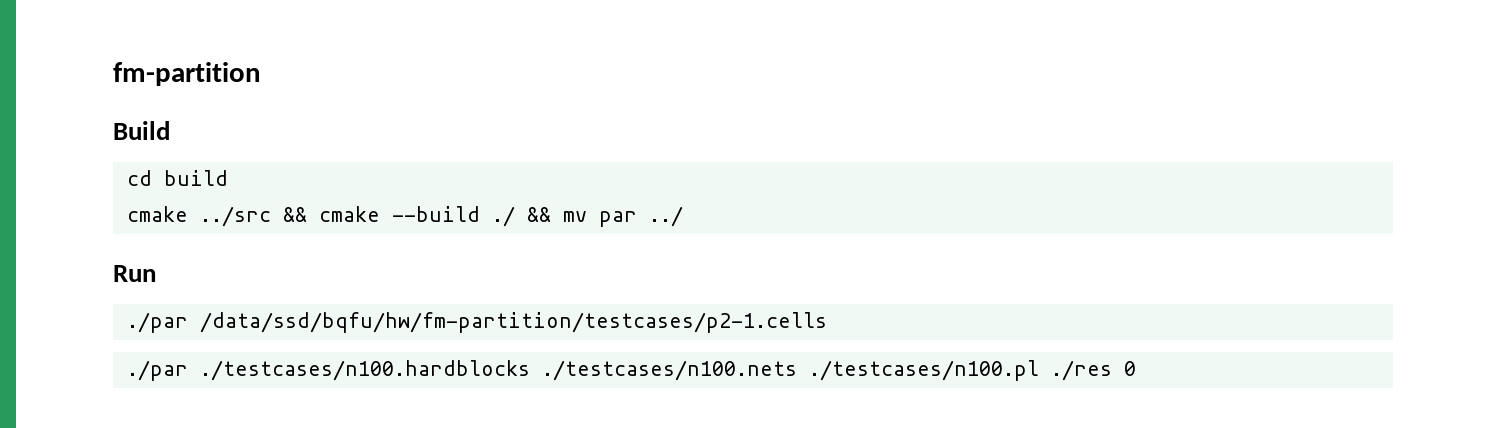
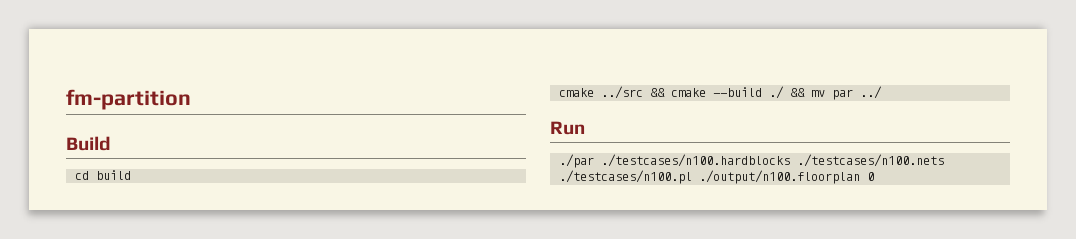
- ./par /data/ssd/bqfu/hw/fm-partition/testcases/p2-1.cells
- ./par ./testcases/n100.hardblocks ./testcases/n100.nets ./testcases/n100.pl ./res 0
+ ./par ./testcases/n100.hardblocks ./testcases/n100.nets ./testcases/n100.pl ./output/n100.floorplan 0

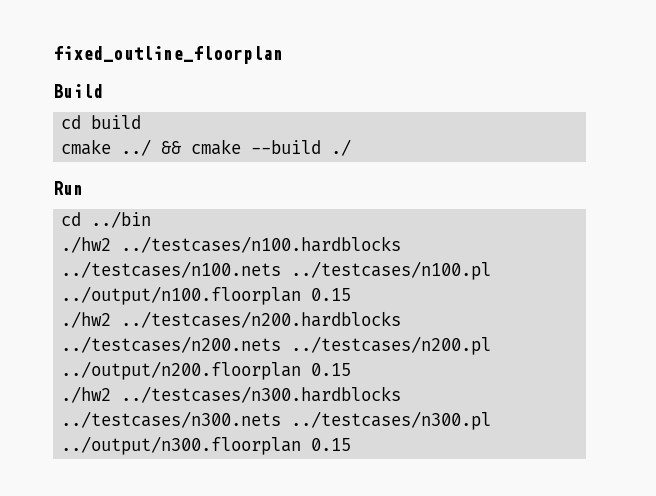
- fm-partition
+ fixed_outline_floorplan
- cmake ../src && cmake --build ./ && mv par ../
+ cmake ../ && cmake --build ./
  Run
- ./par ./testcases/n100.hardblocks ./testcases/n100.nets ./testcases/n100.pl ./output/n100.floorplan 0
+ cd ../bin
+ ./hw2 ../testcases/n100.hardblocks ../testcases/n100.nets ../testcases/n100.pl ../output/n100.floorplan 0.15
+ ./hw2 ../testcases/n200.hardblocks ../testcases/n200.nets ../testcases/n200.pl ../output/n200.floorplan 0.15
+ ./hw2 ../testcases/n300.hardblocks ../testcases/n300.nets ../testcases/n300.pl ../output/n300.floorplan 0.15

